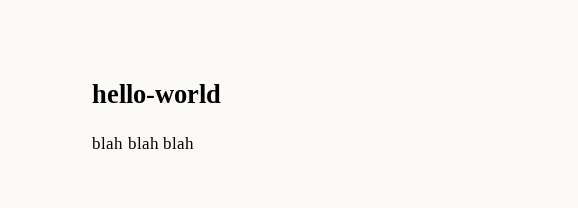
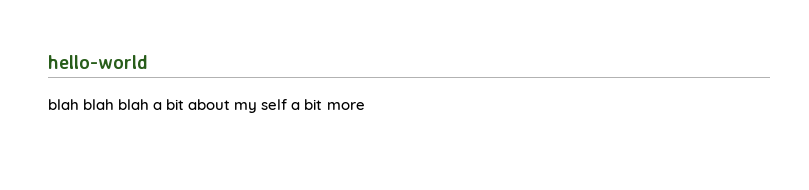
- blah blah blah
+ blah blah blah a bit about my self a bit more

